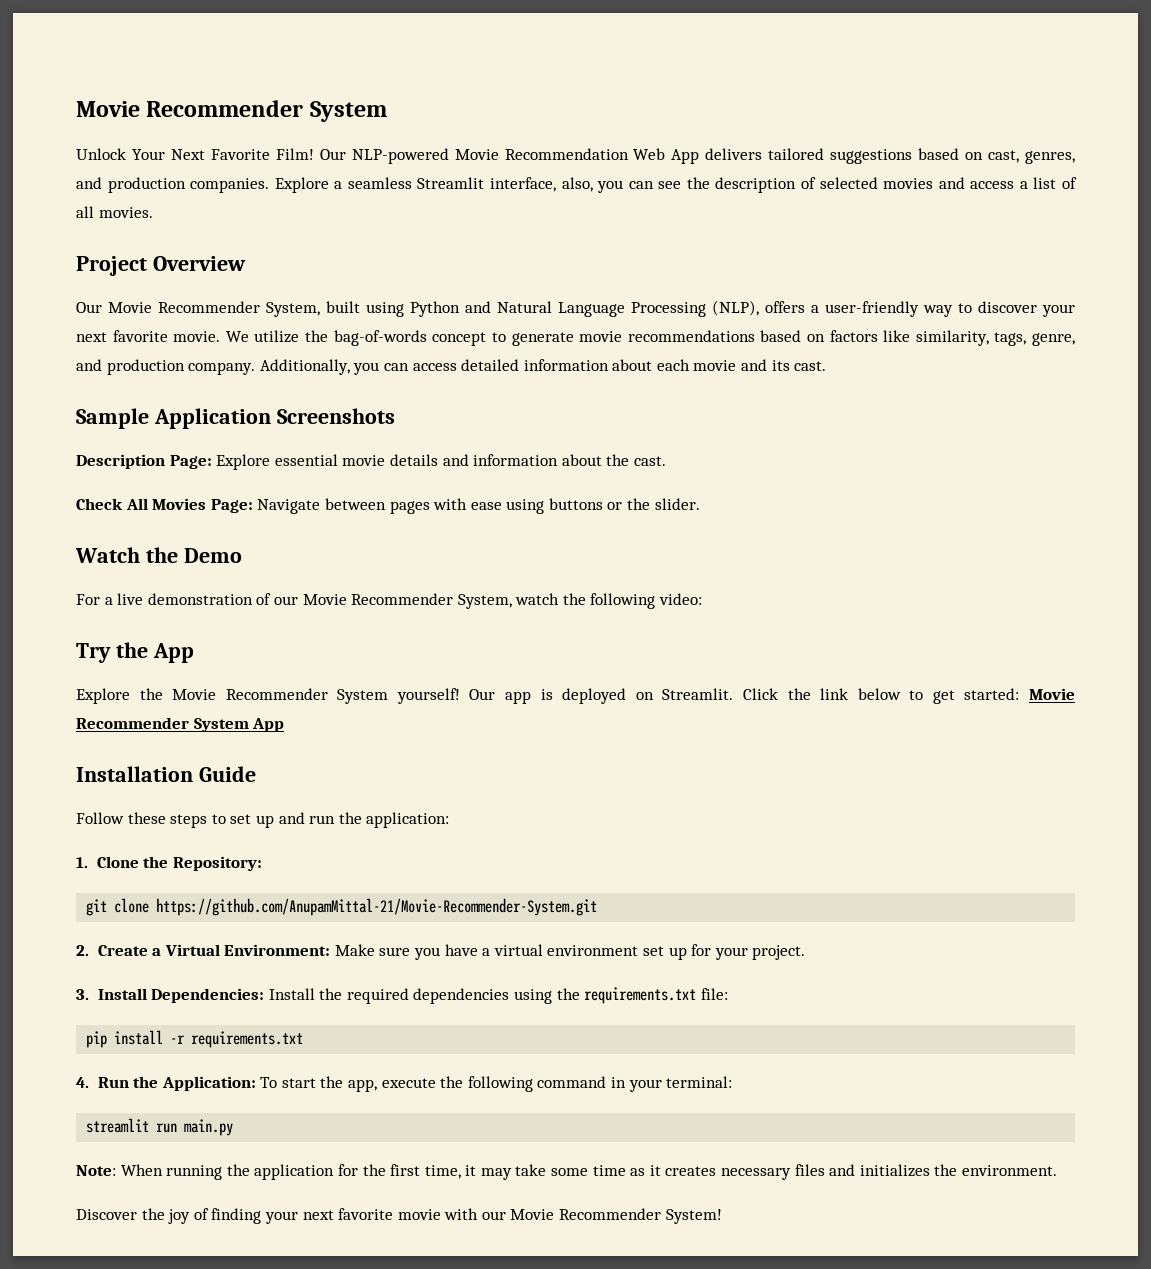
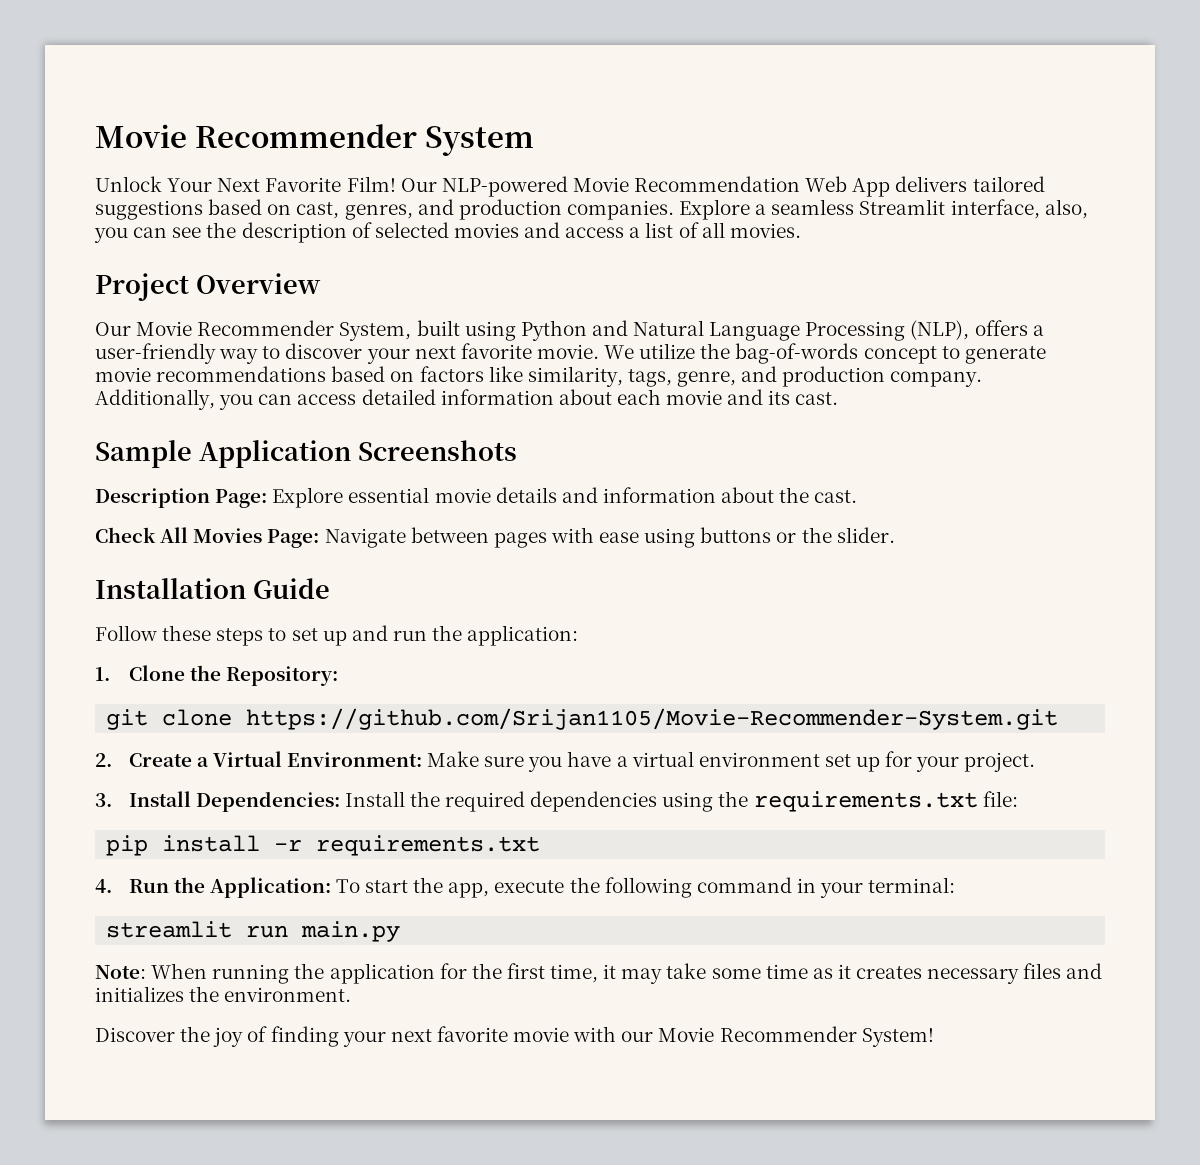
- Watch the Demo
- For a live demonstration of our Movie Recommender System, watch the following video:
- Try the App
- Explore the Movie Recommender System yourself! Our app is deployed on Streamlit. Click the link below to get started: Movie Recommender System App
- git clone https://github.com/AnupamMittal-21/Movie-Recommender-System.git
+ git clone https://github.com/Srijan1105/Movie-Recommender-System.git

